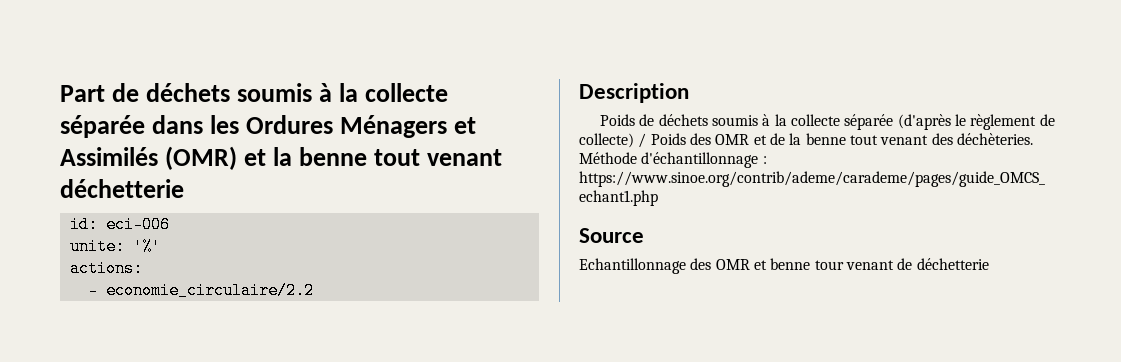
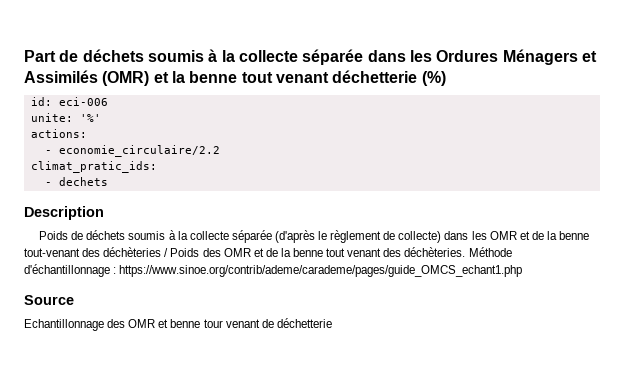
- Part de déchets soumis à la collecte séparée dans les Ordures Ménagers et Assimilés (OMR) et la benne tout venant déchetterie
+ Part de déchets soumis à la collecte séparée dans les Ordures Ménagers et Assimilés (OMR) et la benne tout venant déchetterie (%)
+ climat_pratic_ids:
+ - dechets
- Poids de déchets soumis à la collecte séparée (d'après le règlement de collecte) / Poids des OMR et de la benne tout venant des déchèteries.
+ Poids de déchets soumis à la collecte séparée (d'après le règlement de collecte) dans les OMR et de la benne tout-venant des déchèteries / Poids des OMR et de la benne tout venant des déchèteries.

